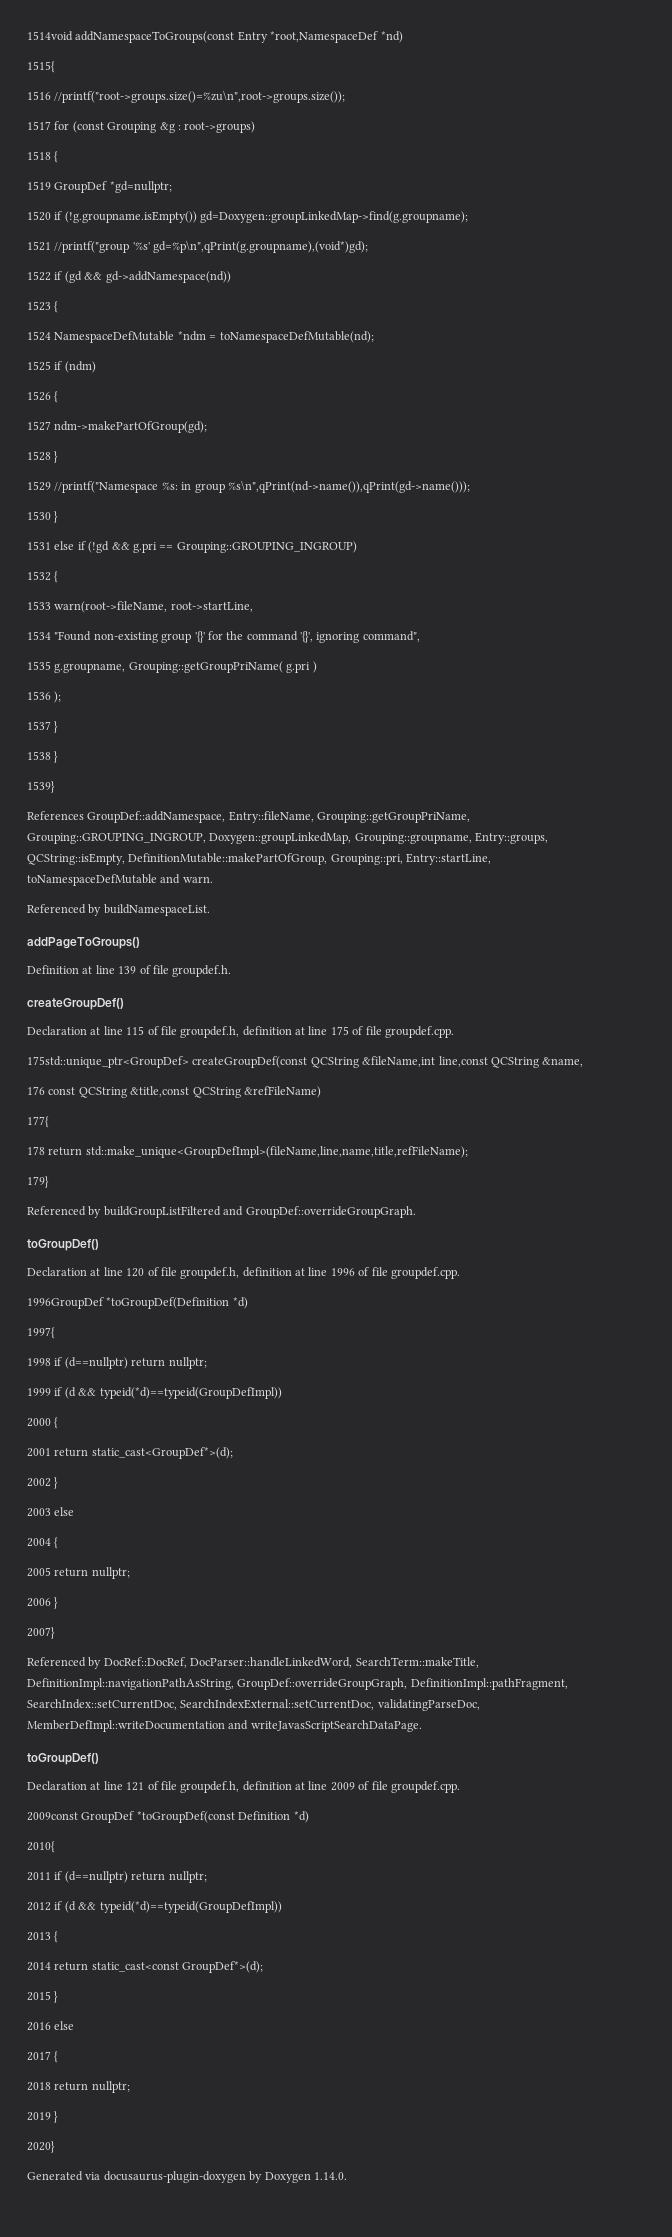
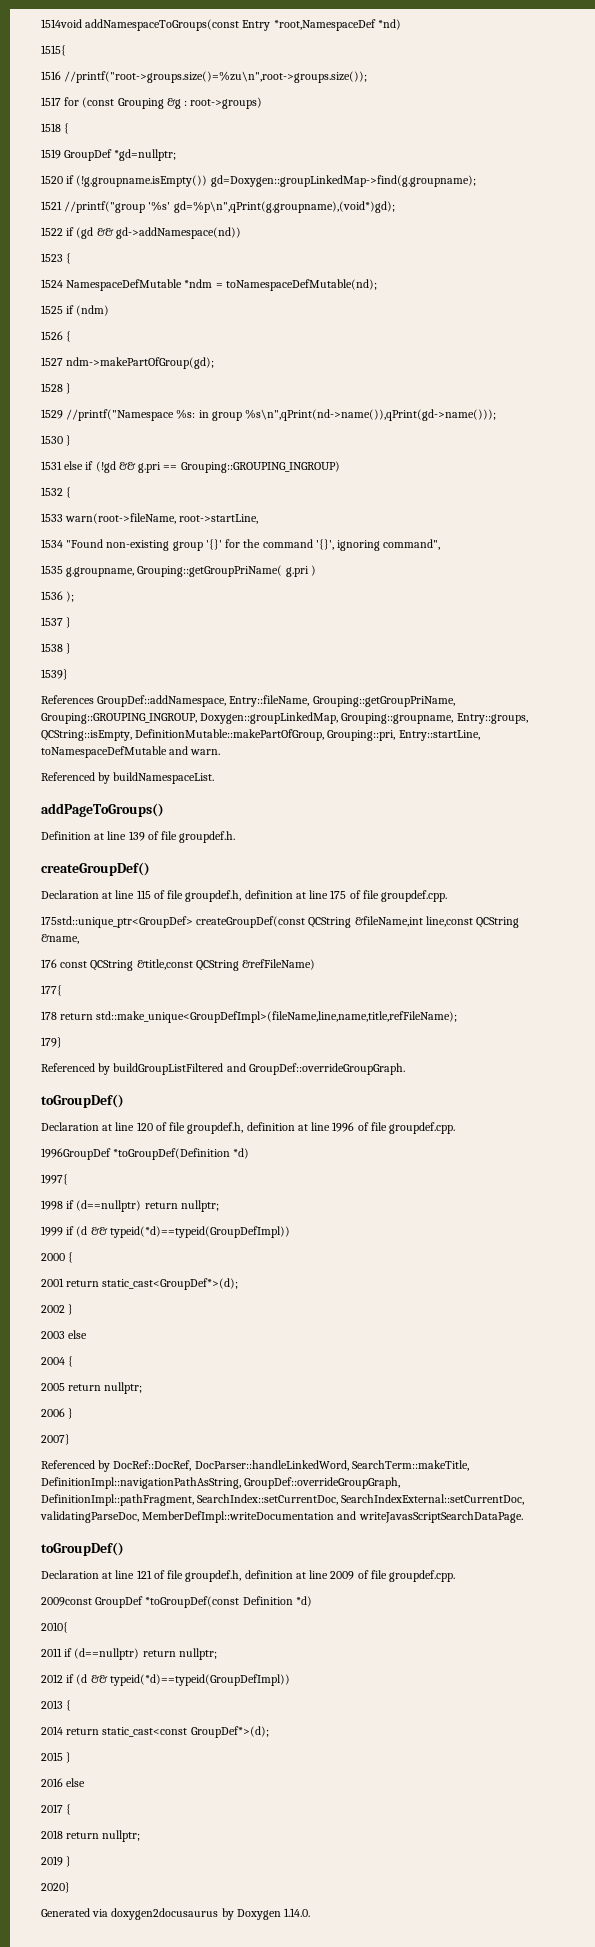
- Generated via docusaurus-plugin-doxygen by Doxygen 1.14.0.
+ Generated via doxygen2docusaurus by Doxygen 1.14.0.

